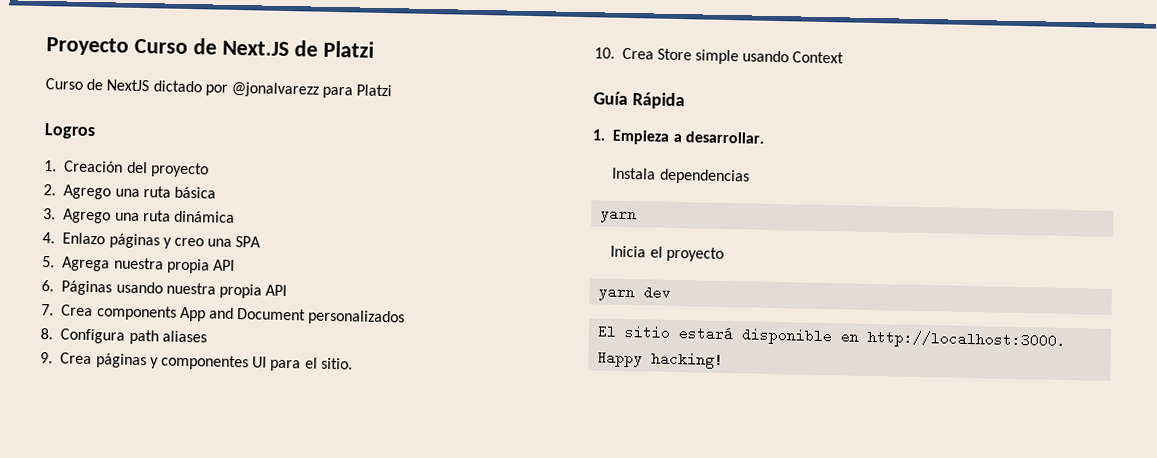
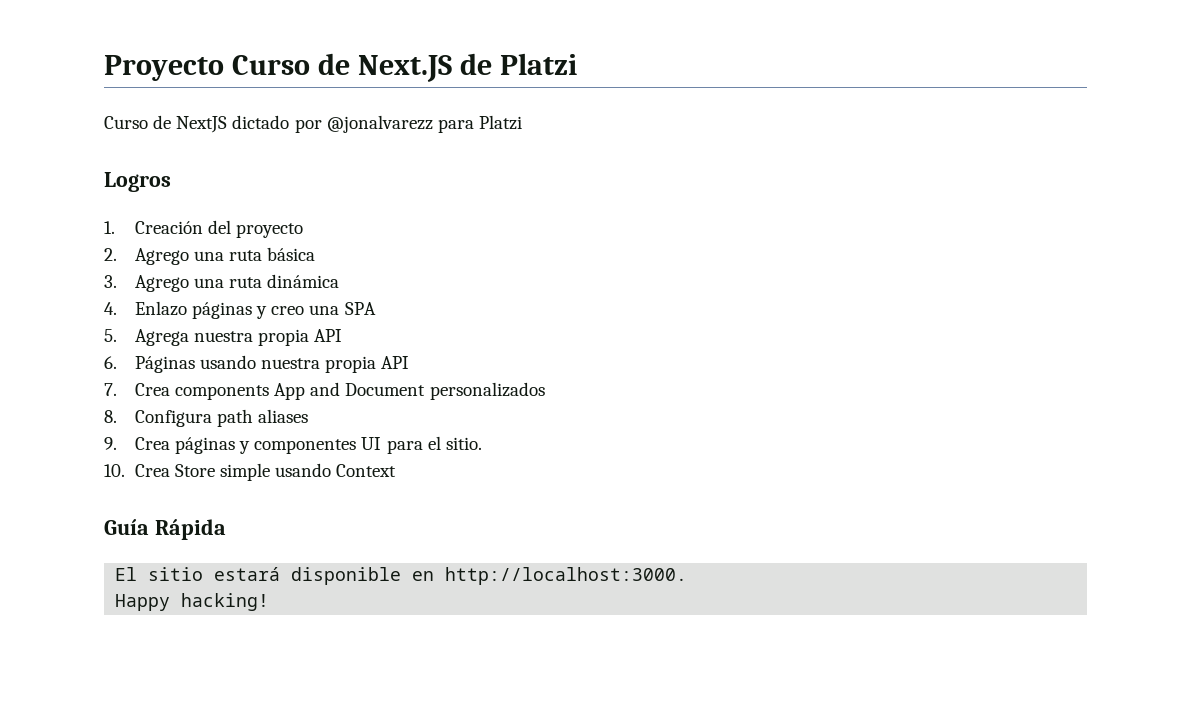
- 1. Empieza a desarrollar.
- Instala dependencias
- yarn
- Inicia el proyecto
- yarn dev

